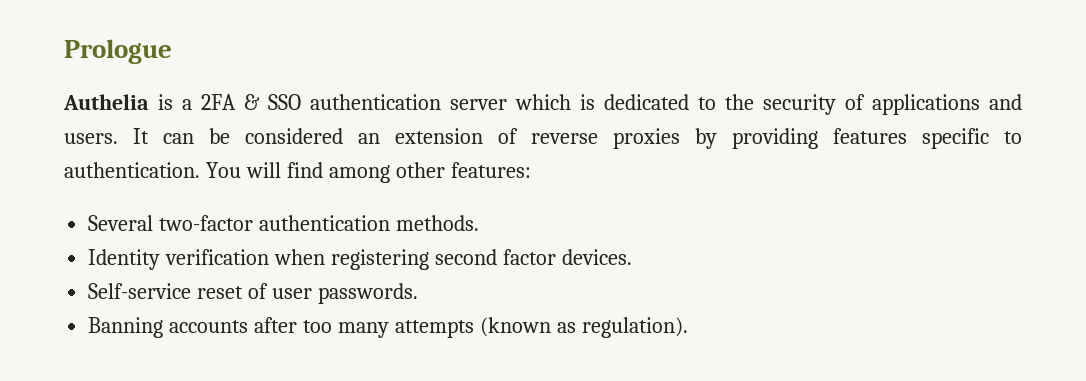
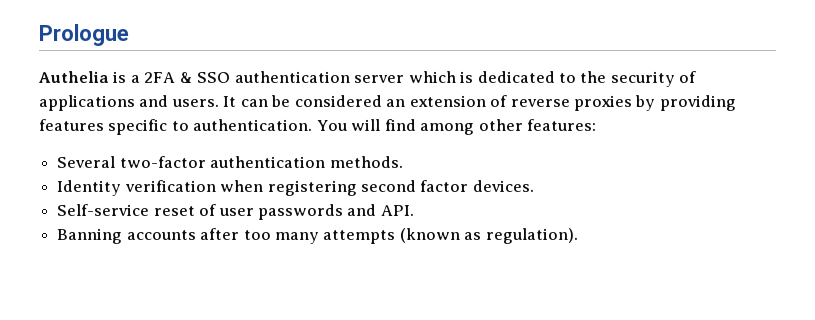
- Self-service reset of user passwords.
+ Self-service reset of user passwords and API.

